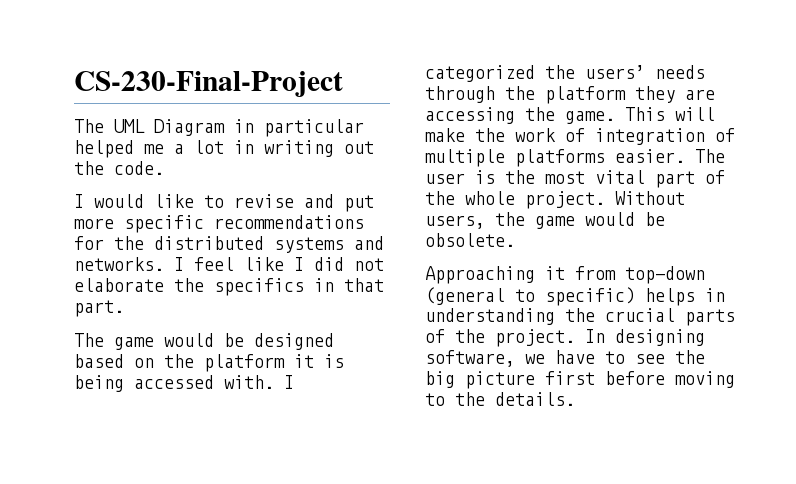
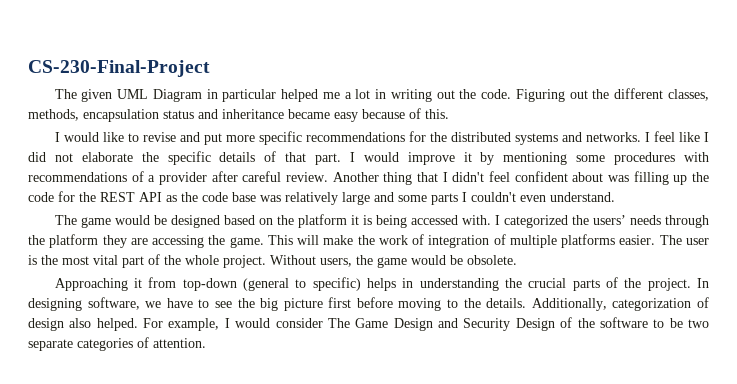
- The UML Diagram in particular helped me a lot in writing out the code.
+ The given UML Diagram in particular helped me a lot in writing out the code. Figuring out the different classes, methods, encapsulation status and inheritance became easy because of this.
- I feel like I did not elaborate the specifics in that part.
+ I feel like I did not elaborate the specific details of that part. I would improve it by mentioning some procedures with recommendations of a provider after careful review. Another thing that I didn't feel confident about was filling up the code for the REST API as the code base was relatively large and some parts I couldn't even understand.
+ Additionally, categorization of design also helped. For example, I would consider The Game Design and Security Design of the software to be two separate categories of attention.

